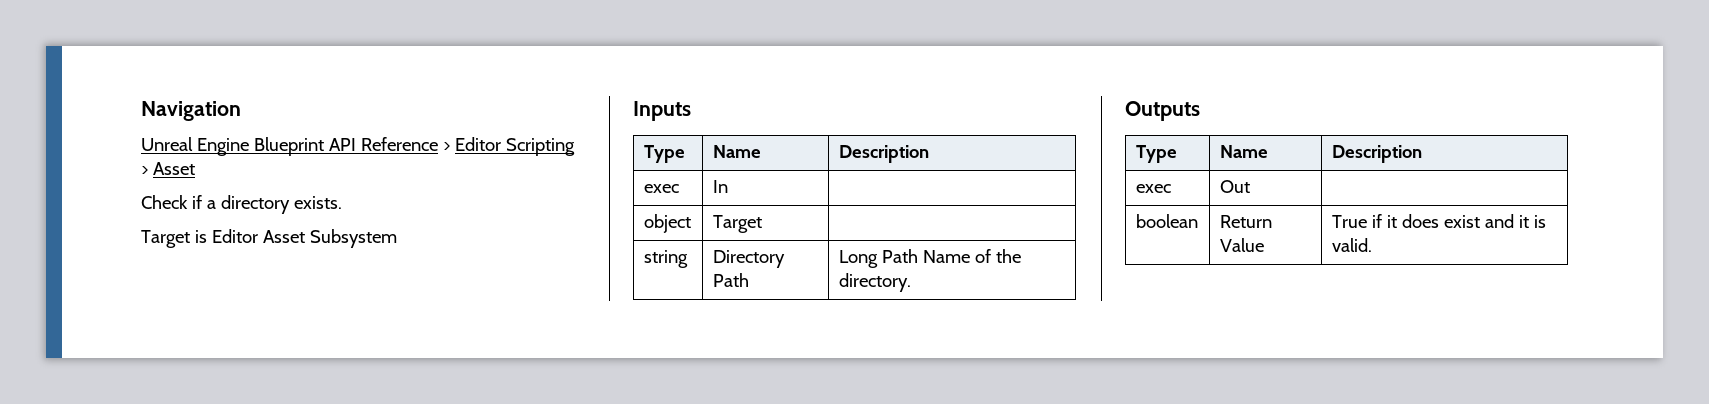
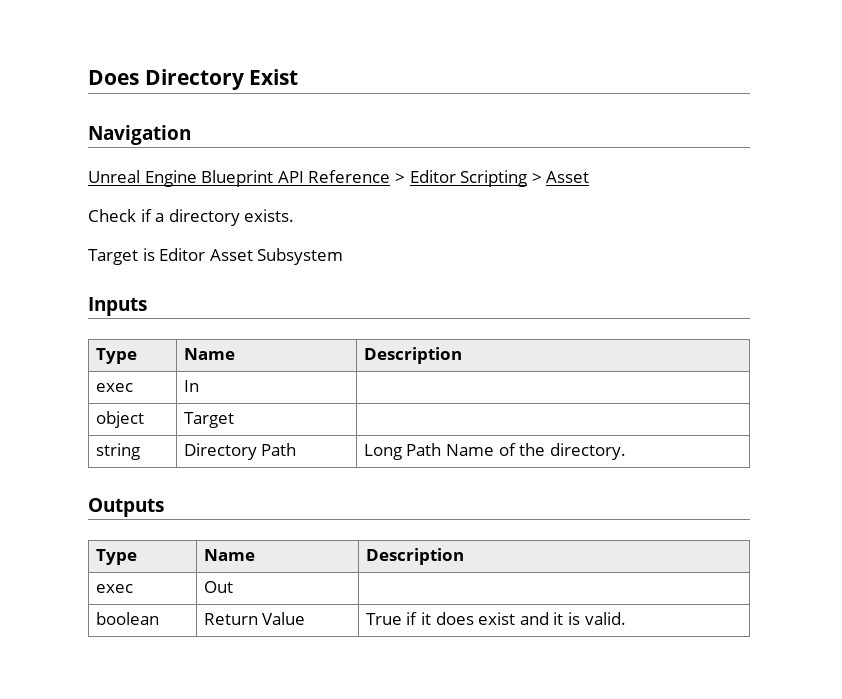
+ Does Directory Exist

